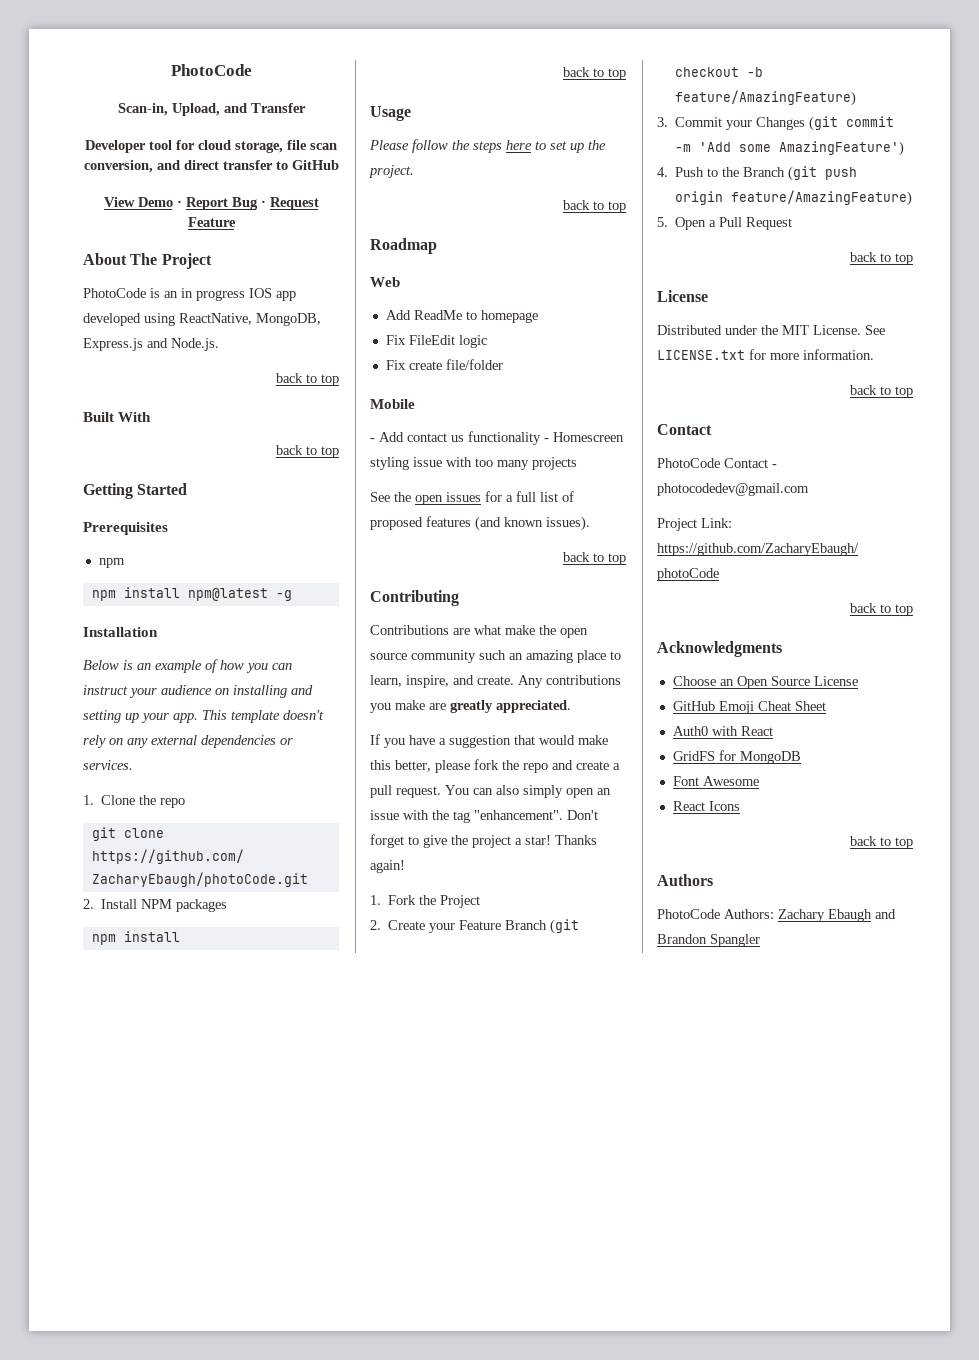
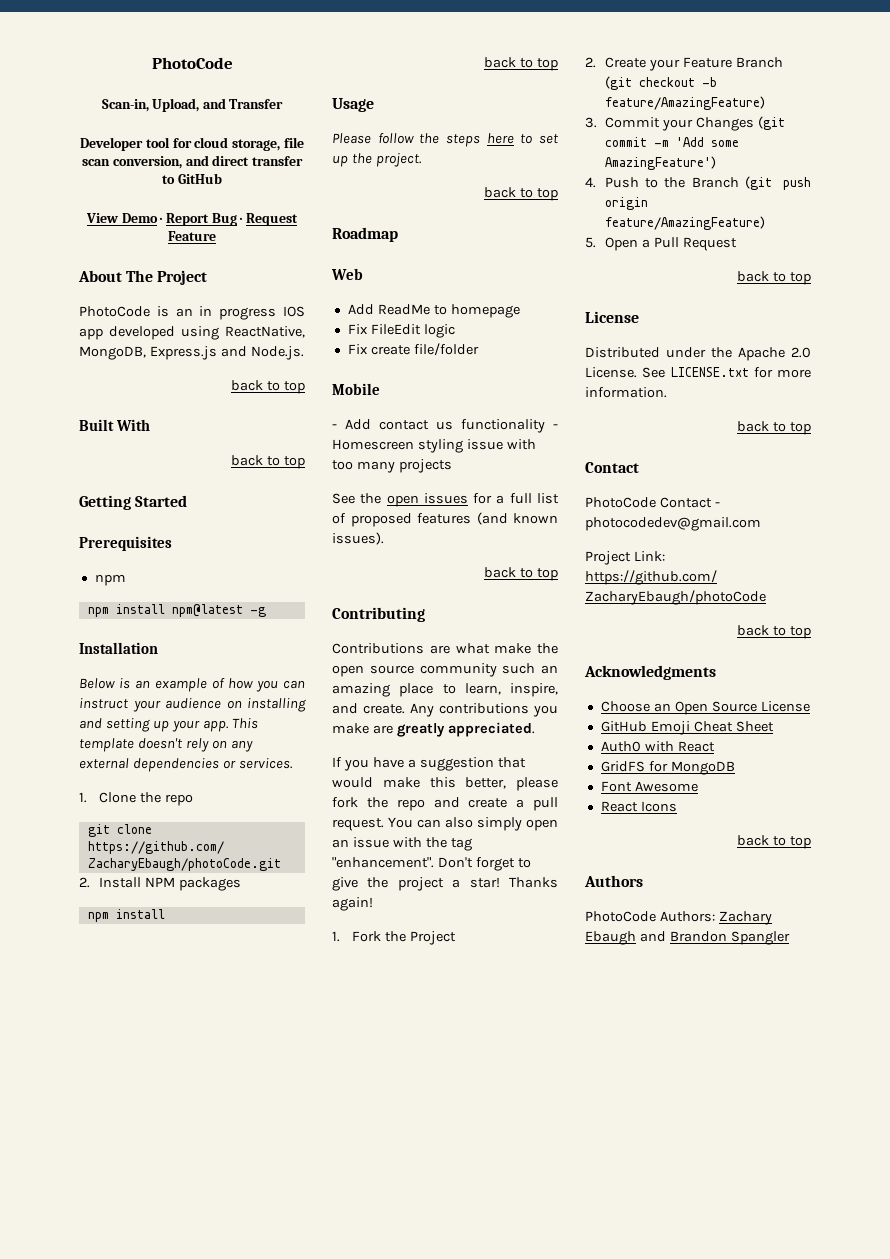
- Distributed under the MIT License.
+ Distributed under the Apache 2.0 License.

